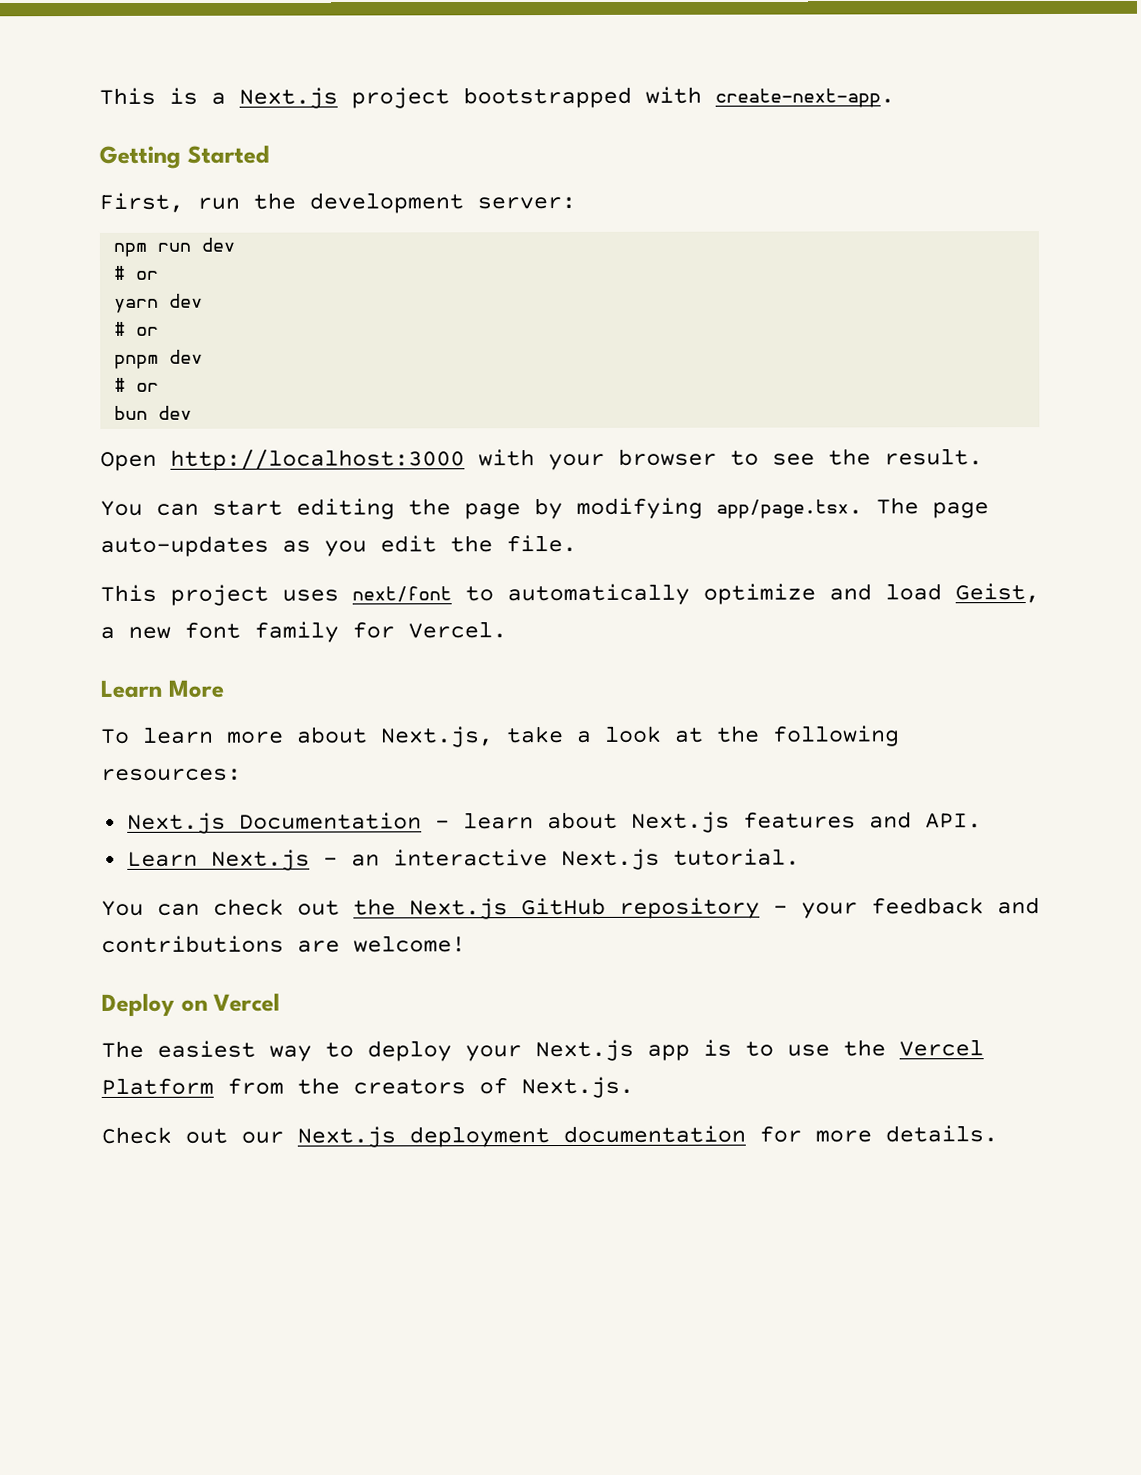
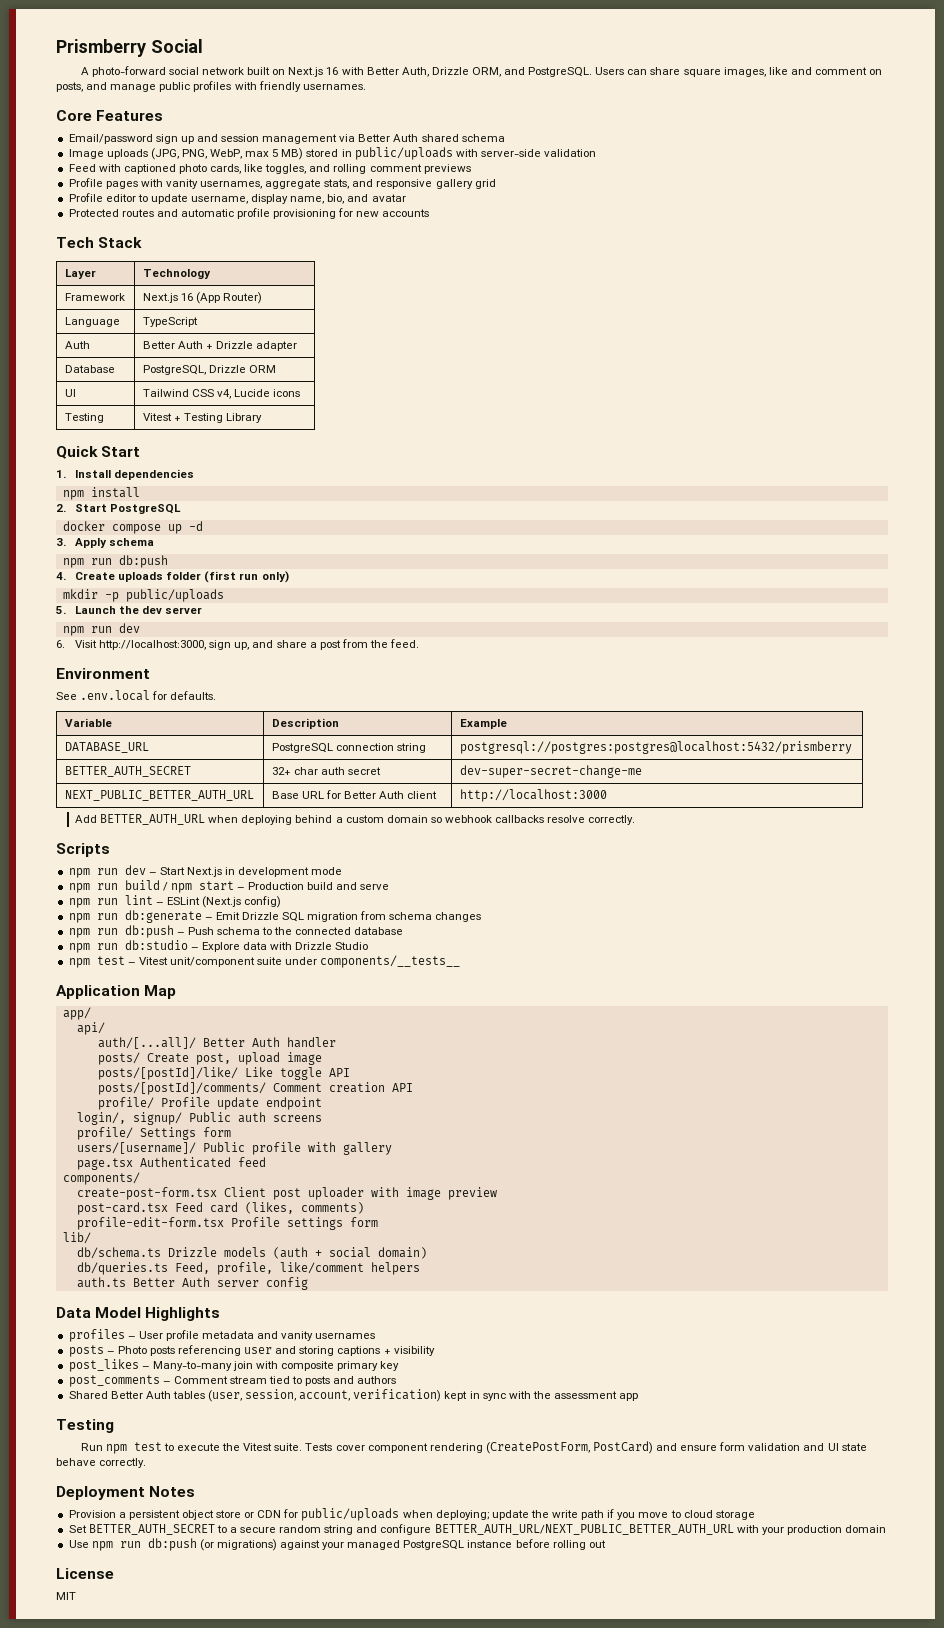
- This is a Next.js project bootstrapped with create-next-app.
- Getting Started
- First, run the development server:
+ Prismberry Social
+ A photo-forward social network built on Next.js 16 with Better Auth, Drizzle ORM, and PostgreSQL. Users can share square images, like and comment on posts, and manage public profiles with friendly usernames.
+ Core Features
+ Email/password sign up and session management via Better Auth shared schema
+ Image uploads (JPG, PNG, WebP, max 5 MB) stored in public/uploads with server-side validation
+ Feed with captioned photo cards, like toggles, and rolling comment previews
+ Profile pages with vanity usernames, aggregate stats, and responsive gallery grid
+ Profile editor to update username, display name, bio, and avatar
+ Protected routes and automatic profile provisioning for new accounts
+ Tech Stack
+ Layer | Technology
+ Framework | Next.js 16 (App Router)
+ Language | TypeScript
+ Auth | Better Auth + Drizzle adapter
+ Database | PostgreSQL, Drizzle ORM
+ UI | Tailwind CSS v4, Lucide icons
+ Testing | Vitest + Testing Library
+ Quick Start
+ 1. Install dependencies
+ npm install
+ 2. Start PostgreSQL
+ docker compose up -d
+ 3. Apply schema
+ npm run db:push
+ 4. Create uploads folder (first run only)
+ mkdir -p public/uploads
+ 5. Launch the dev server
  npm run dev
- # or
- yarn dev
- # or
- pnpm dev
- # or
- bun dev
- Open http://localhost:3000 with your browser to see the result.
- You can start editing the page by modifying app/page.tsx. The page auto-updates as you edit the file.
- This project uses next/font to automatically optimize and load Geist, a new font family for Vercel.
- Learn More
- To learn more about Next.js, take a look at the following resources:
- Next.js Documentation - learn about Next.js features and API.
- Learn Next.js - an interactive Next.js tutorial.
- You can check out the Next.js GitHub repository - your feedback and contributions are welcome!
- Deploy on Vercel
- The easiest way to deploy your Next.js app is to use the Vercel Platform from the creators of Next.js.
- Check out our Next.js deployment documentation for more details.
+ 6. Visit http://localhost:3000, sign up, and share a post from the feed.
+ Environment
+ See .env.local for defaults.
+ Variable | Description | Example
+ DATABASE_URL | PostgreSQL connection string | postgresql://postgres:postgres@localhost:5432/prismberry
+ BETTER_AUTH_SECRET | 32+ char auth secret | dev-super-secret-change-me
+ NEXT_PUBLIC_BETTER_AUTH_URL | Base URL for Better Auth client | http://localhost:3000
+ Add BETTER_AUTH_URL when deploying behind a custom domain so webhook callbacks resolve correctly.
+ Scripts
+ npm run dev – Start Next.js in development mode
+ npm run build / npm start – Production build and serve
+ npm run lint – ESLint (Next.js config)
+ npm run db:generate – Emit Drizzle SQL migration from schema changes
+ npm run db:push – Push schema to the connected database
+ npm run db:studio – Explore data with Drizzle Studio
+ npm test – Vitest unit/component suite under components/__tests__
+ Application Map
+ app/
+ api/
+ auth/[...all]/ Better Auth handler
+ posts/ Create post, upload image
+ posts/[postId]/like/ Like toggle API
+ posts/[postId]/comments/ Comment creation API
+ profile/ Profile update endpoint
+ login/, signup/ Public auth screens
+ profile/ Settings form
+ users/[username]/ Public profile with gallery
+ page.tsx Authenticated feed
+ components/
+ create-post-form.tsx Client post uploader with image preview
+ post-card.tsx Feed card (likes, comments)
+ profile-edit-form.tsx Profile settings form
+ lib/
+ db/schema.ts Drizzle models (auth + social domain)
+ db/queries.ts Feed, profile, like/comment helpers
+ auth.ts Better Auth server config
+ Data Model Highlights
+ profiles – User profile metadata and vanity usernames
+ posts – Photo posts referencing user and storing captions + visibility
+ post_likes – Many-to-many join with composite primary key
+ post_comments – Comment stream tied to posts and authors
+ Shared Better Auth tables (user, session, account, verification) kept in sync with the assessment app
+ Testing
+ Run npm test to execute the Vitest suite. Tests cover component rendering (CreatePostForm, PostCard) and ensure form validation and UI state behave correctly.
+ Deployment Notes
+ Provision a persistent object store or CDN for public/uploads when deploying; update the write path if you move to cloud storage
+ Set BETTER_AUTH_SECRET to a secure random string and configure BETTER_AUTH_URL/NEXT_PUBLIC_BETTER_AUTH_URL with your production domain
+ Use npm run db:push (or migrations) against your managed PostgreSQL instance before rolling out
+ License
+ MIT

